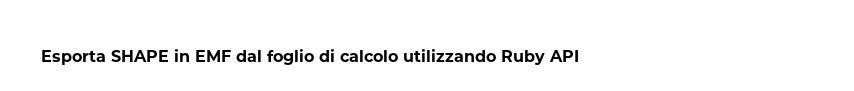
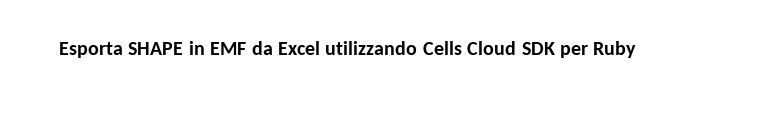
- Esporta SHAPE in EMF dal foglio di calcolo utilizzando Ruby API
+ Esporta SHAPE in EMF da Excel utilizzando Cells Cloud SDK per Ruby

